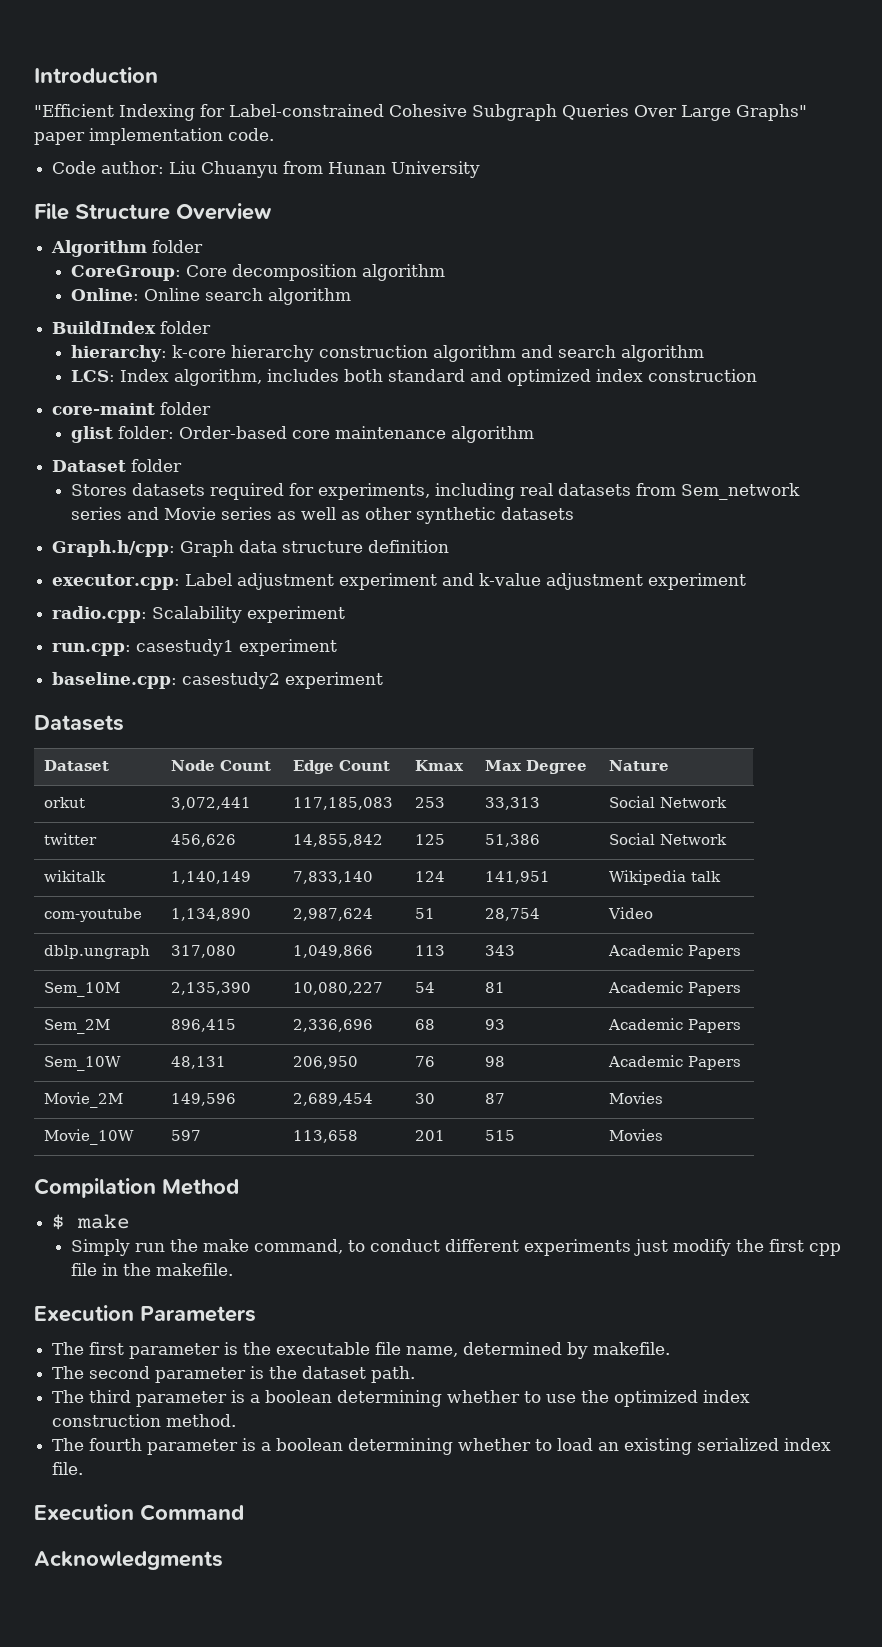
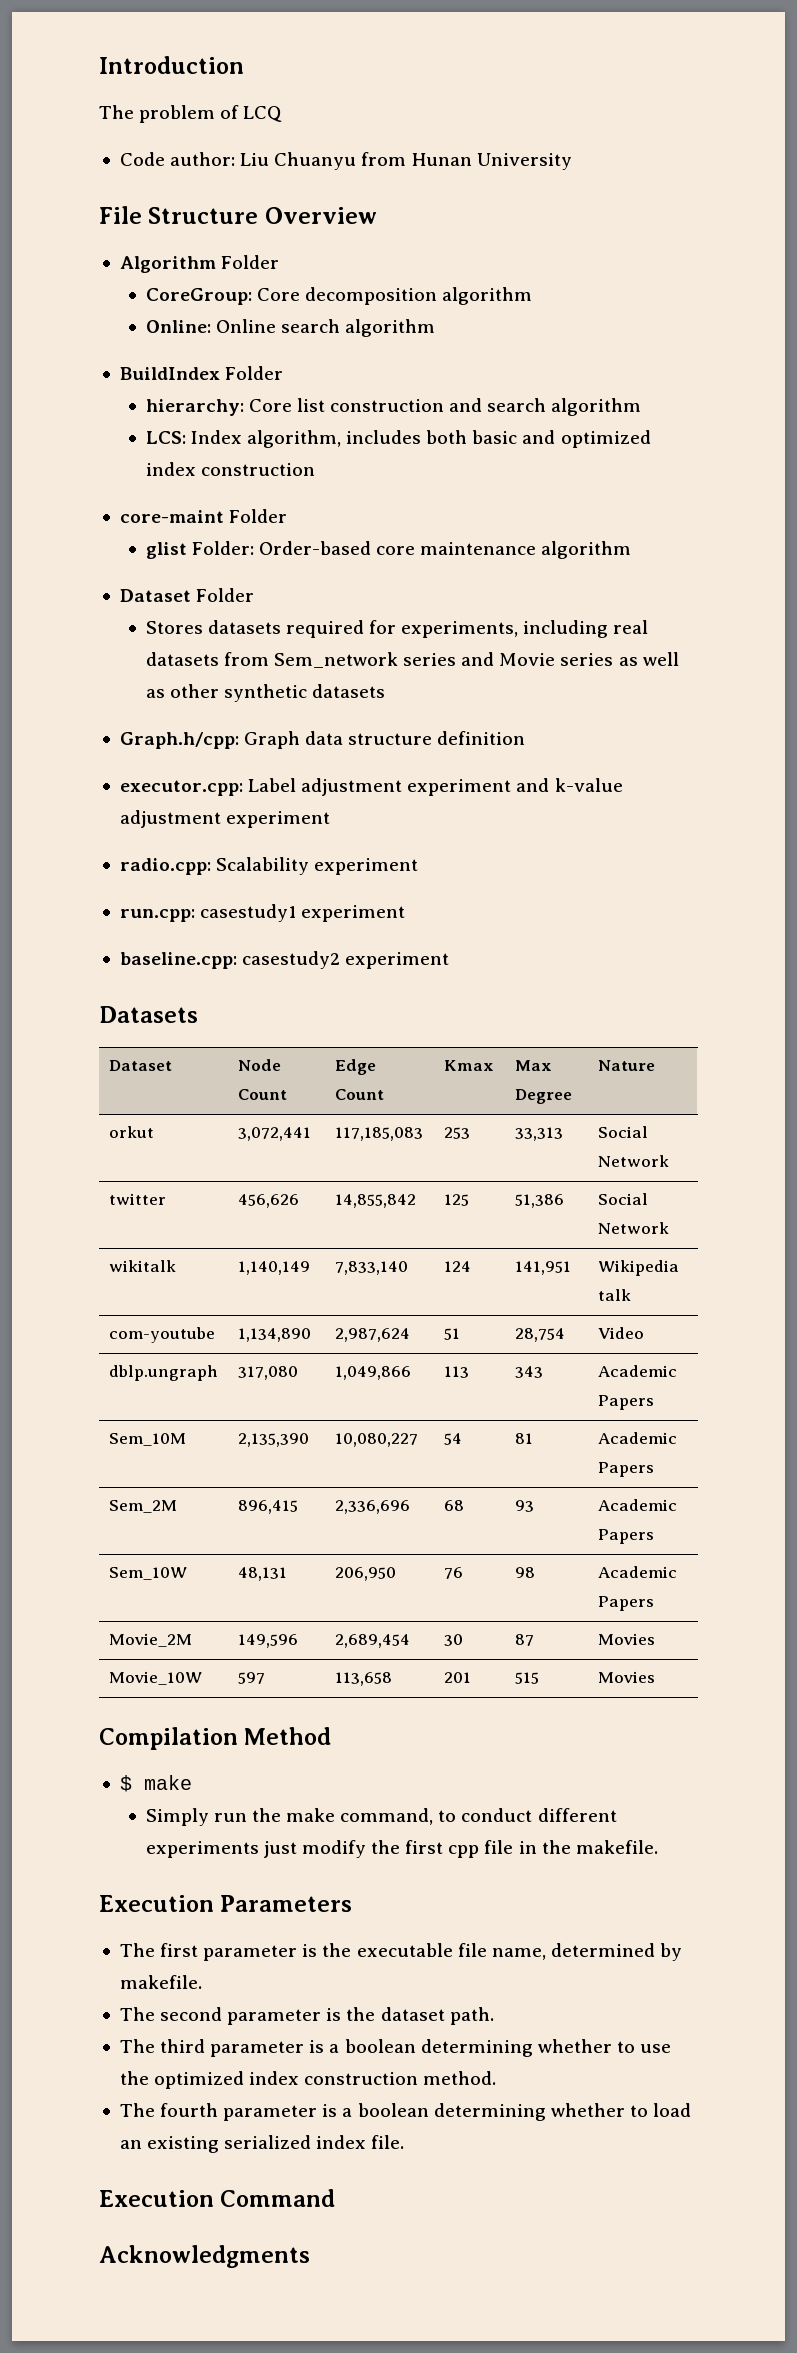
- "Efficient Indexing for Label-constrained Cohesive Subgraph Queries Over Large Graphs" paper implementation code.
+ The problem of LCQ
- Algorithm folder
+ Algorithm Folder
- BuildIndex folder
+ BuildIndex Folder
- hierarchy: k-core hierarchy construction algorithm and search algorithm
+ hierarchy: Core list construction and search algorithm
- LCS: Index algorithm, includes both standard and optimized index construction
+ LCS: Index algorithm, includes both basic and optimized index construction
- core-maint folder
+ core-maint Folder
- glist folder: Order-based core maintenance algorithm
+ glist Folder: Order-based core maintenance algorithm
- Dataset folder
+ Dataset Folder

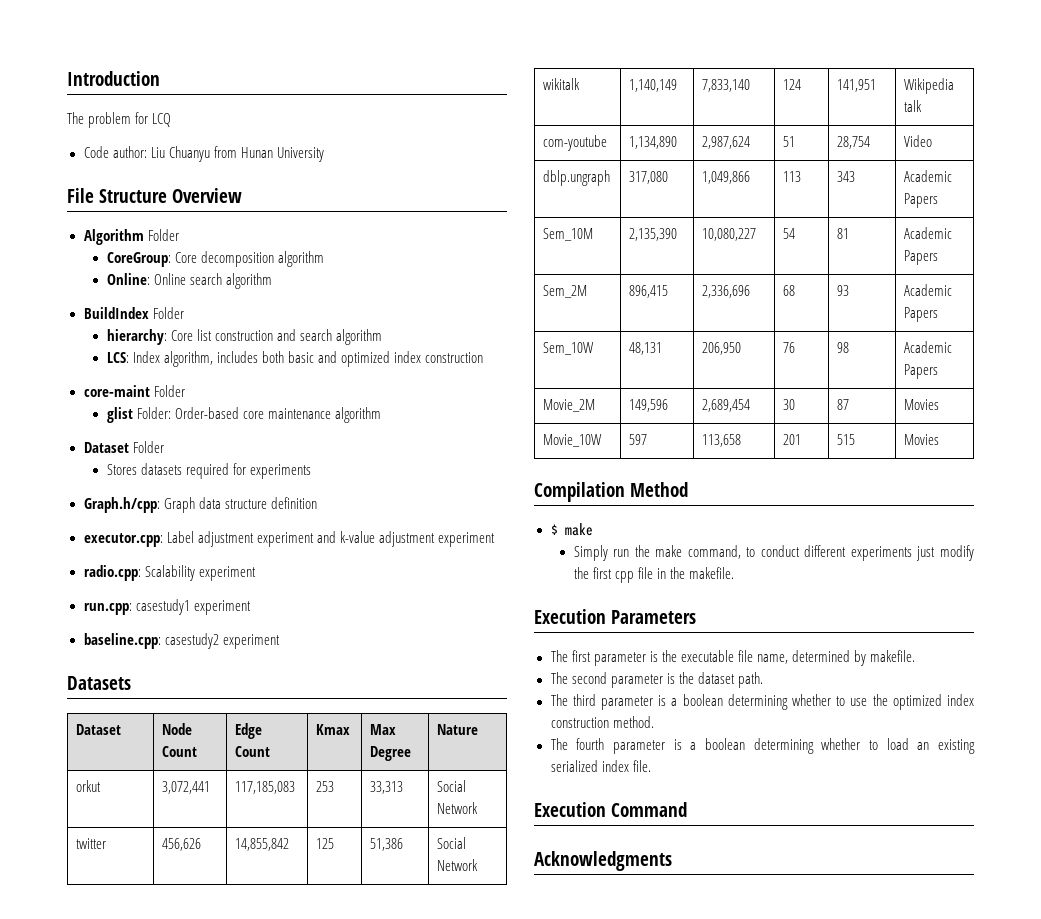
- The problem of LCQ
+ The problem for LCQ
- Stores datasets required for experiments, including real datasets from Sem_network series and Movie series as well as other synthetic datasets
+ Stores datasets required for experiments

